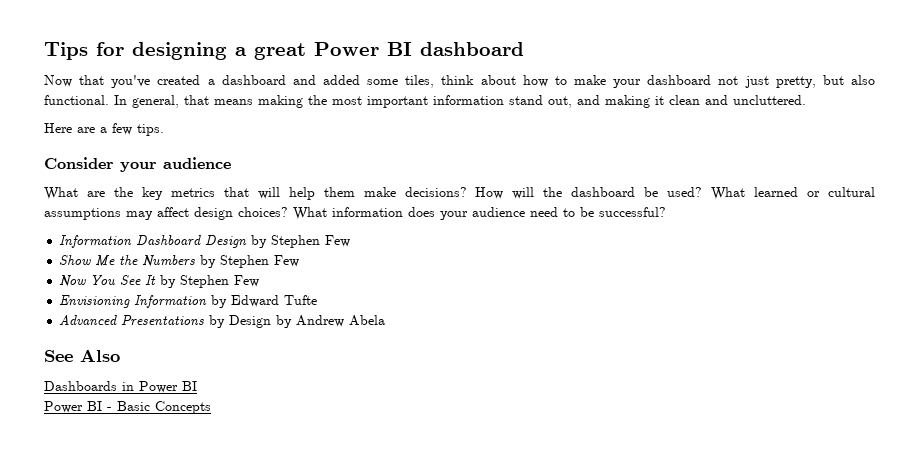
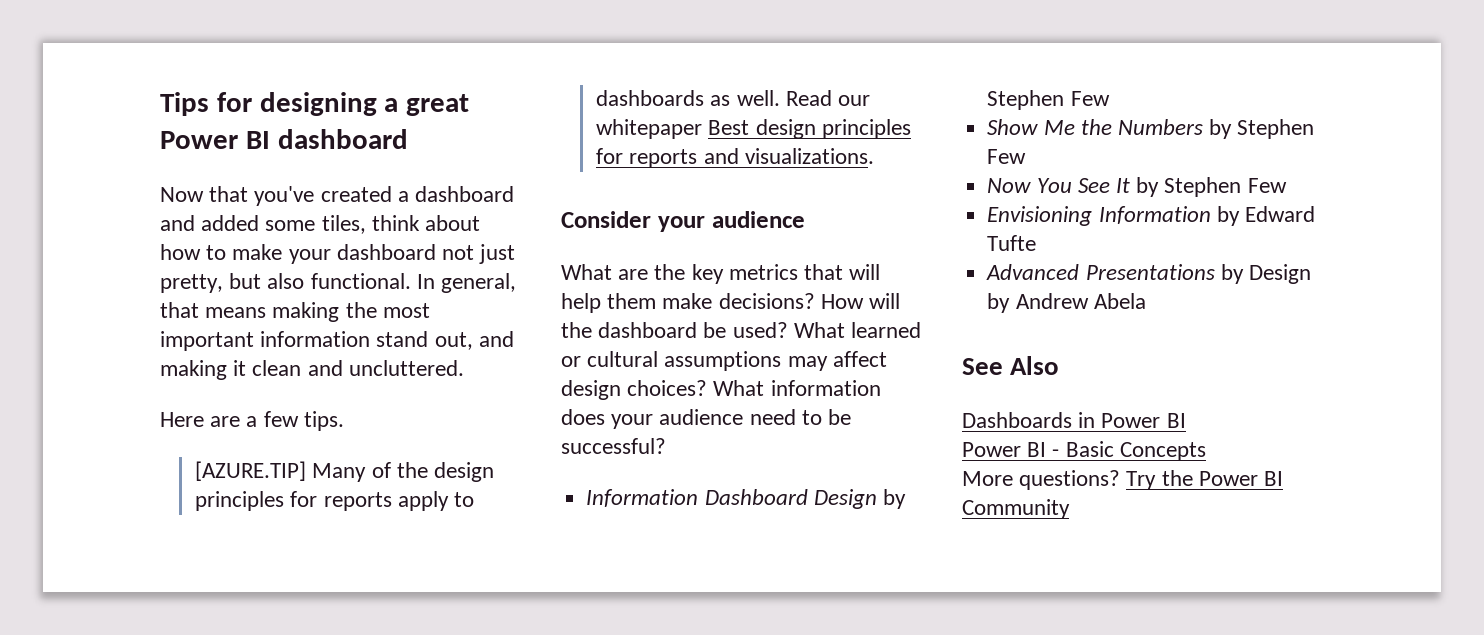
+ [AZURE.TIP] Many of the design principles for reports apply to dashboards as well. Read our whitepaper Best design principles for reports and visualizations.
+ More questions? Try the Power BI Community

